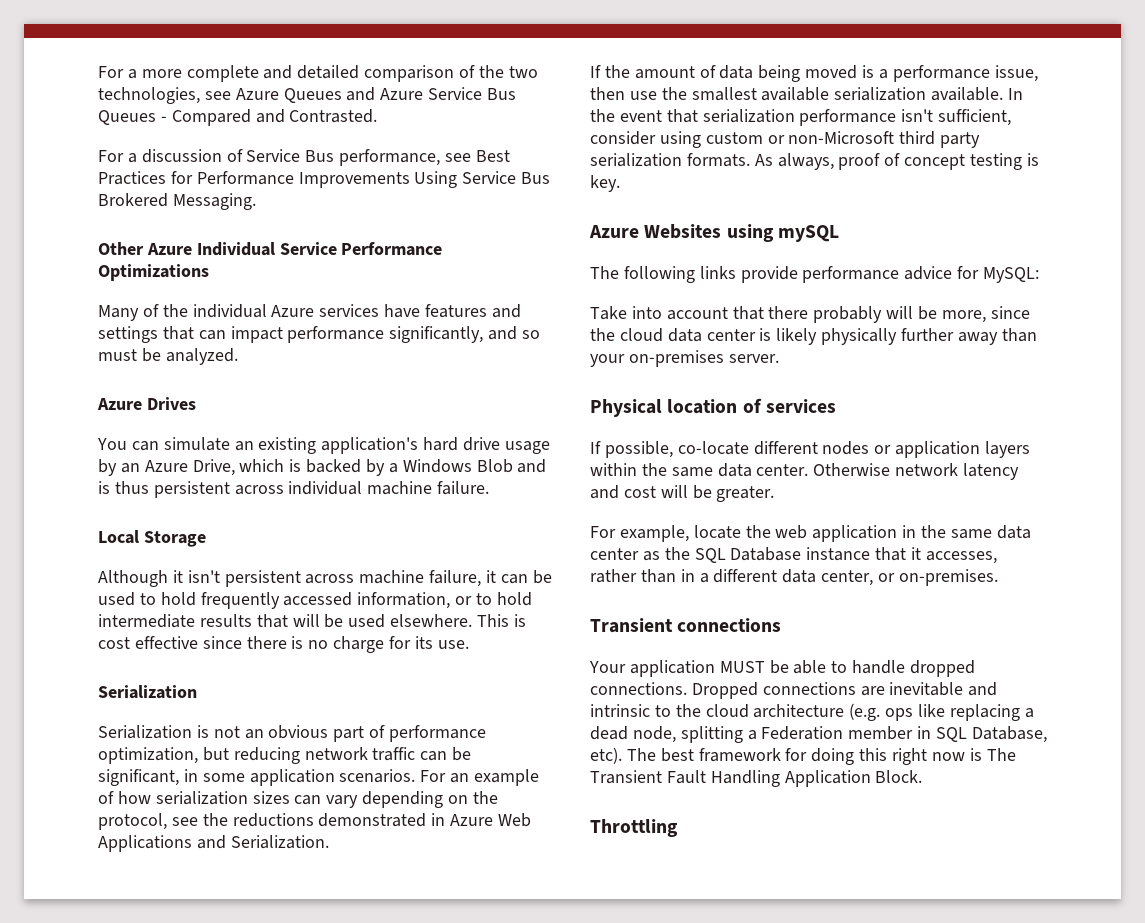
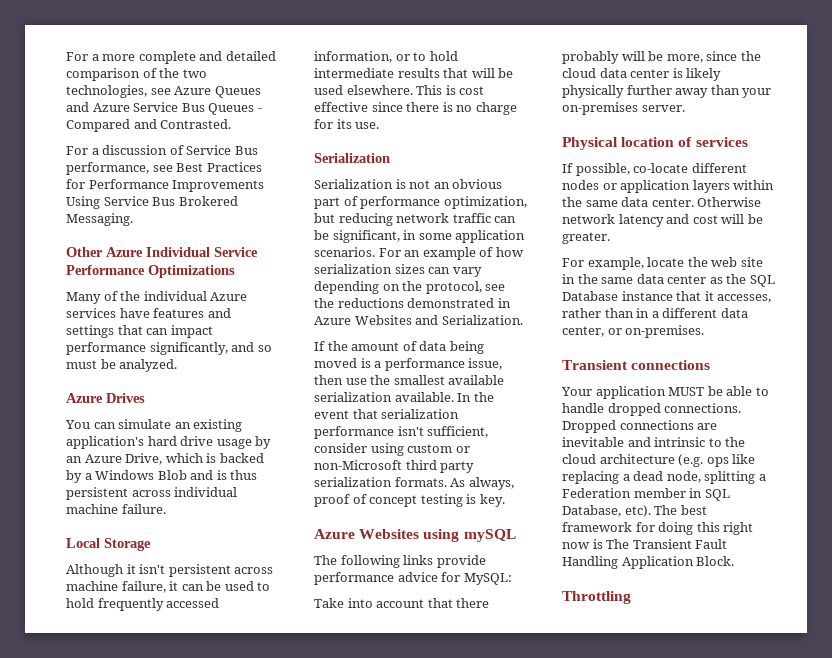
- For an example of how serialization sizes can vary depending on the protocol, see the reductions demonstrated in Azure Web Applications and Serialization.
+ For an example of how serialization sizes can vary depending on the protocol, see the reductions demonstrated in Azure Websites and Serialization.
- For example, locate the web application in the same data center as the SQL Database instance that it accesses, rather than in a different data center, or on-premises.
+ For example, locate the web site in the same data center as the SQL Database instance that it accesses, rather than in a different data center, or on-premises.

